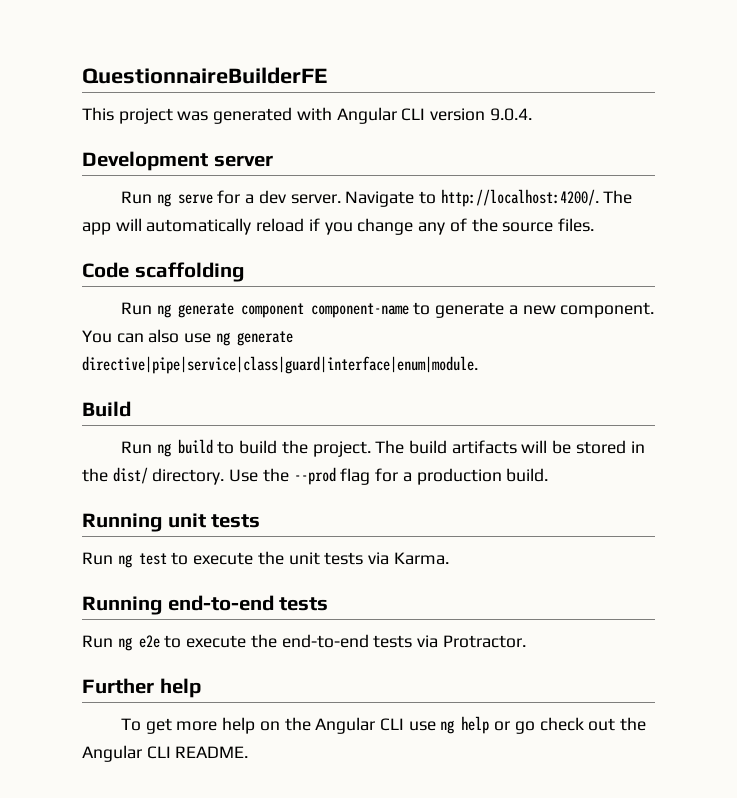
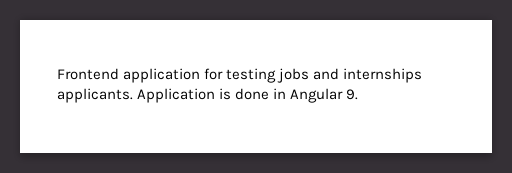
- QuestionnaireBuilderFE
- This project was generated with Angular CLI version 9.0.4.
- Development server
- Run ng serve for a dev server. Navigate to http://localhost:4200/. The app will automatically reload if you change any of the source files.
- Code scaffolding
- Run ng generate component component-name to generate a new component. You can also use ng generate directive|pipe|service|class|guard|interface|enum|module.
- Build
- Run ng build to build the project. The build artifacts will be stored in the dist/ directory. Use the --prod flag for a production build.
- Running unit tests
- Run ng test to execute the unit tests via Karma.
- Running end-to-end tests
- Run ng e2e to execute the end-to-end tests via Protractor.
- Further help
- To get more help on the Angular CLI use ng help or go check out the Angular CLI README.
+ Frontend application for testing jobs and internships applicants. Application is done in Angular 9.

